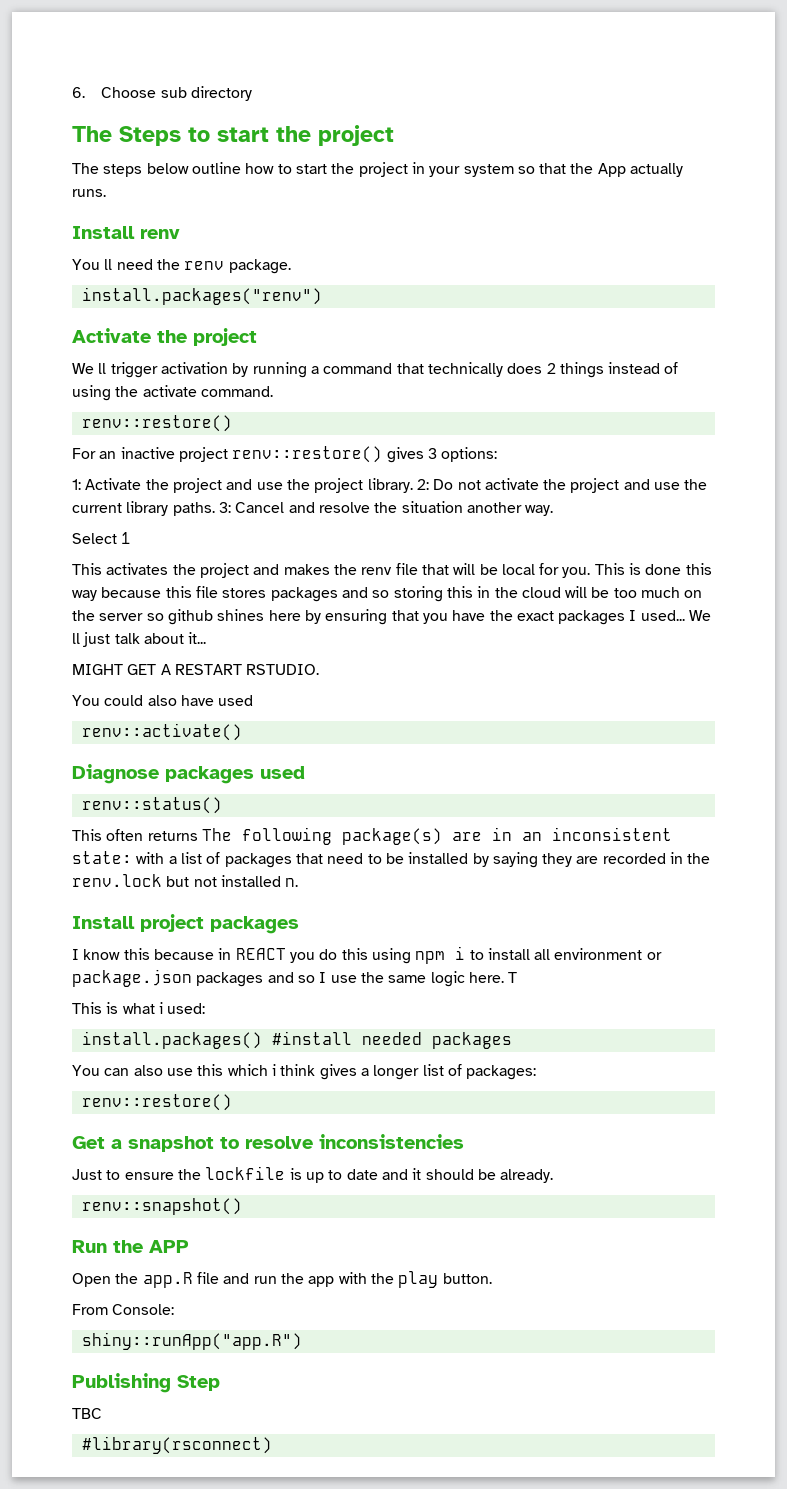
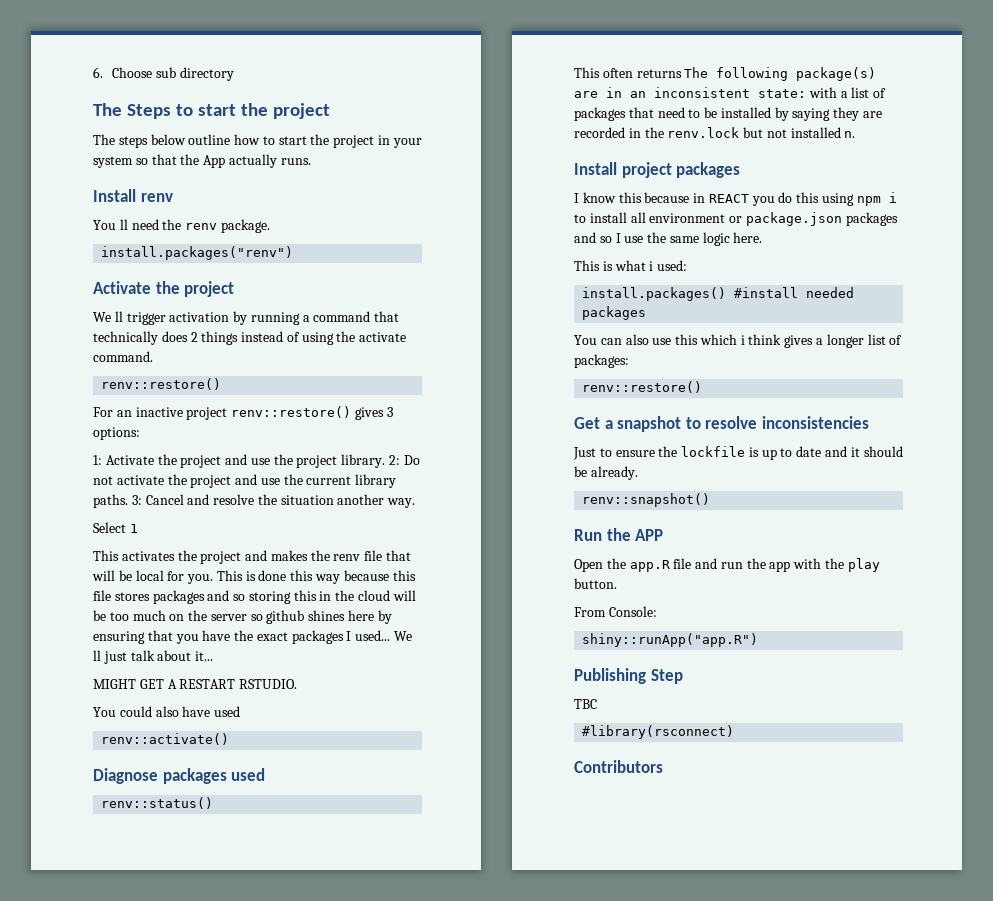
- T
+ Contributors

